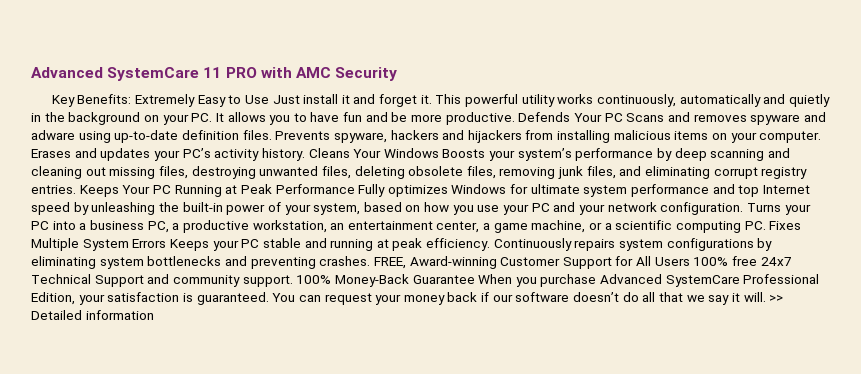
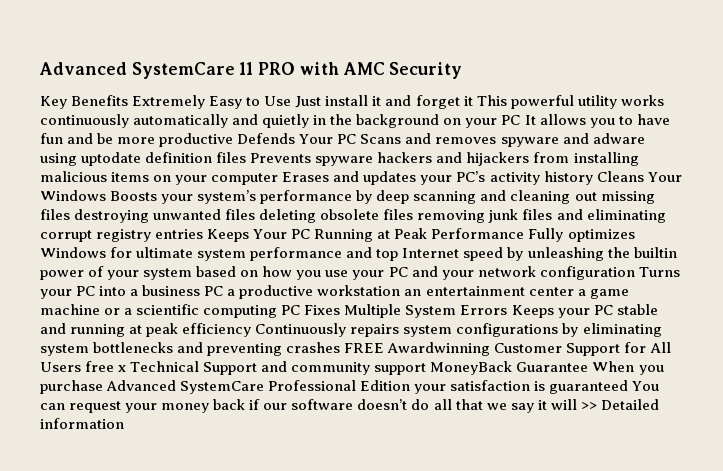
- Key Benefits: Extremely Easy to Use Just install it and forget it. This powerful utility works continuously, automatically and quietly in the background on your PC. It allows you to have fun and be more productive. Defends Your PC Scans and removes spyware and adware using up-to-date definition files. Prevents spyware, hackers and hijackers from installing malicious items on your computer. Erases and updates your PC’s activity history. Cleans Your Windows Boosts your system’s performance by deep scanning and cleaning out missing files, destroying unwanted files, deleting obsolete files, removing junk files, and eliminating corrupt registry entries. Keeps Your PC Running at Peak Performance Fully optimizes Windows for ultimate system performance and top Internet speed by unleashing the built-in power of your system, based on how you use your PC and your network configuration. Turns your PC into a business PC, a productive workstation, an entertainment center, a game machine, or a scientific computing PC. Fixes Multiple System Errors Keeps your PC stable and running at peak efficiency. Continuously repairs system configurations by eliminating system bottlenecks and preventing crashes. FREE, Award-winning Customer Support for All Users 100% free 24x7 Technical Support and community support. 100% Money-Back Guarantee When you purchase Advanced SystemCare Professional Edition, your satisfaction is guaranteed. You can request your money back if our software doesn’t do all that we say it will. >> Detailed information
+ Key Benefits Extremely Easy to Use Just install it and forget it This powerful utility works continuously automatically and quietly in the background on your PC It allows you to have fun and be more productive Defends Your PC Scans and removes spyware and adware using uptodate definition files Prevents spyware hackers and hijackers from installing malicious items on your computer Erases and updates your PC’s activity history Cleans Your Windows Boosts your system’s performance by deep scanning and cleaning out missing files destroying unwanted files deleting obsolete files removing junk files and eliminating corrupt registry entries Keeps Your PC Running at Peak Performance Fully optimizes Windows for ultimate system performance and top Internet speed by unleashing the builtin power of your system based on how you use your PC and your network configuration Turns your PC into a business PC a productive workstation an entertainment center a game machine or a scientific computing PC Fixes Multiple System Errors Keeps your PC stable and running at peak efficiency Continuously repairs system configurations by eliminating system bottlenecks and preventing crashes FREE Awardwinning Customer Support for All Users free x Technical Support and community support MoneyBack Guarantee When you purchase Advanced SystemCare Professional Edition your satisfaction is guaranteed You can request your money back if our software doesn’t do all that we say it will >> Detailed information

